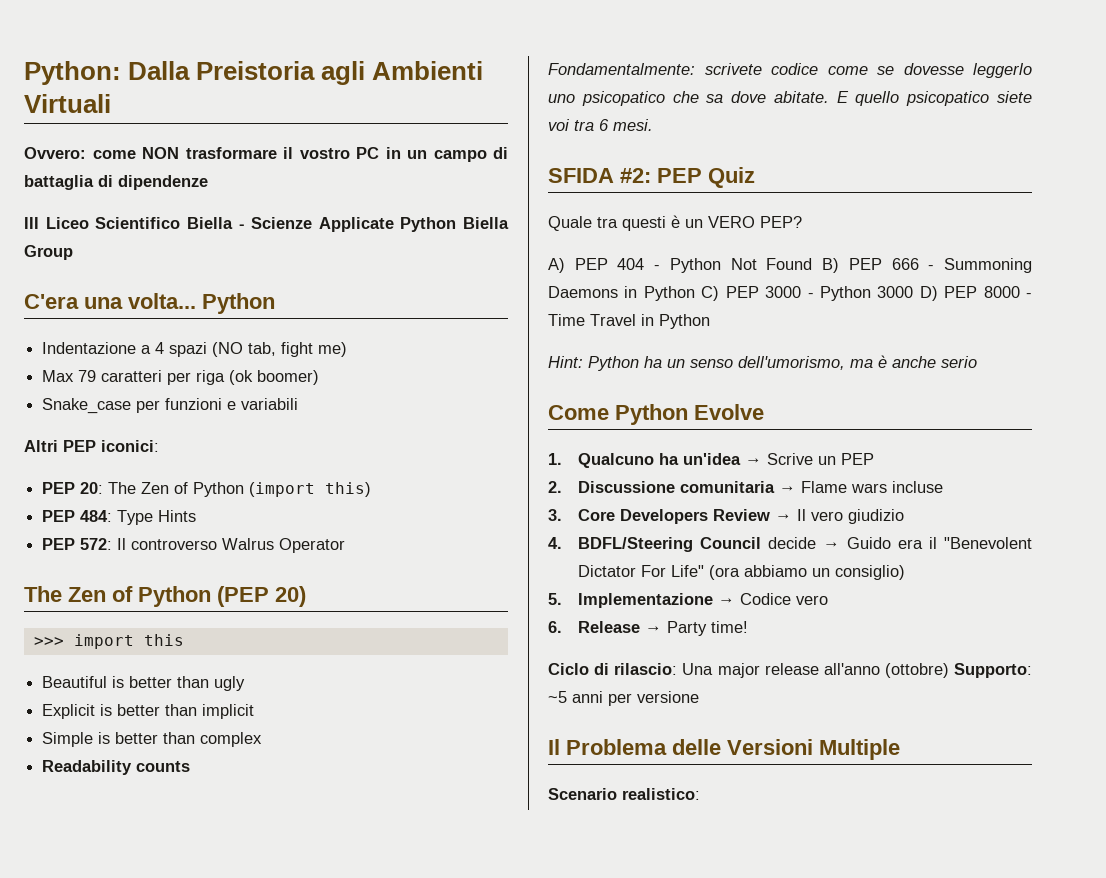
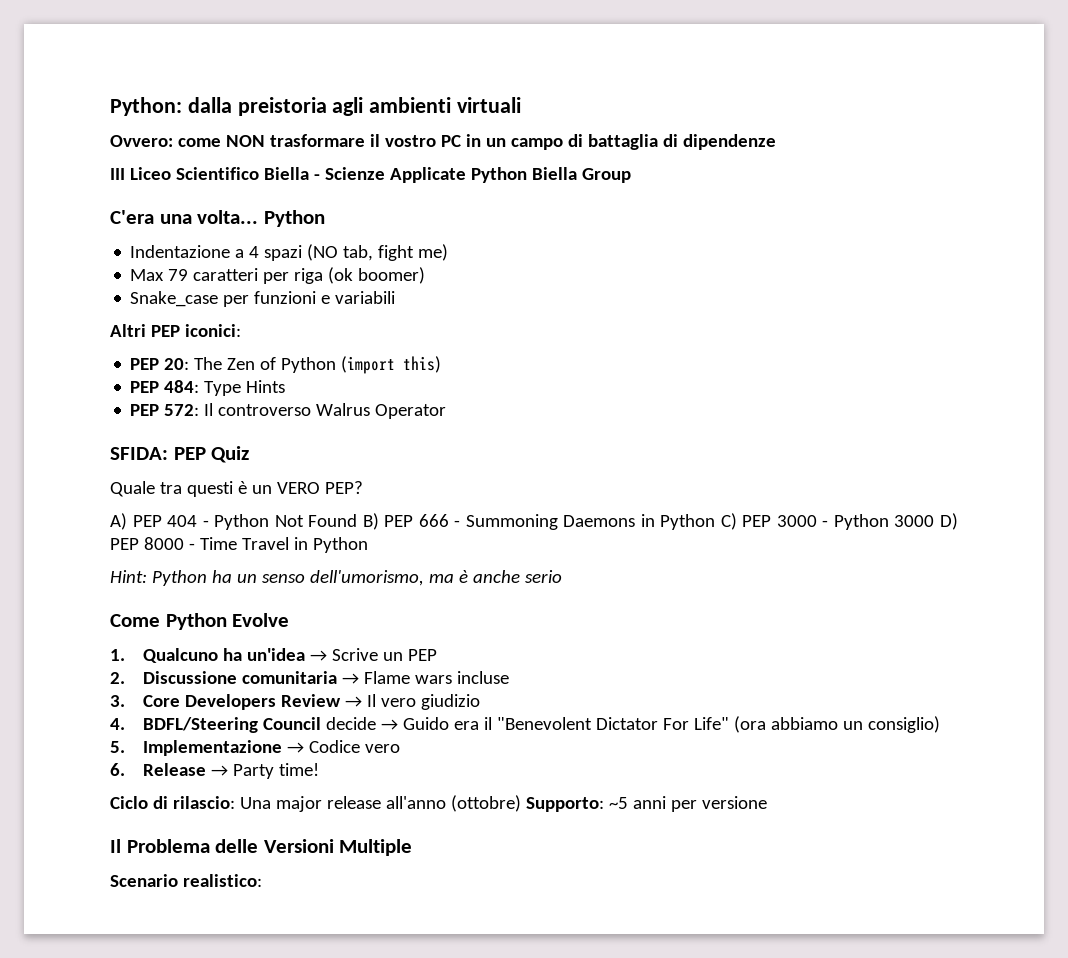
- Python: Dalla Preistoria agli Ambienti Virtuali
+ Python: dalla preistoria agli ambienti virtuali
- The Zen of Python (PEP 20)
- >>> import this
- Beautiful is better than ugly
- Explicit is better than implicit
- Simple is better than complex
- Readability counts
- Fondamentalmente: scrivete codice come se dovesse leggerlo uno psicopatico che sa dove abitate. E quello psicopatico siete voi tra 6 mesi.
- SFIDA #2: PEP Quiz
+ SFIDA: PEP Quiz

